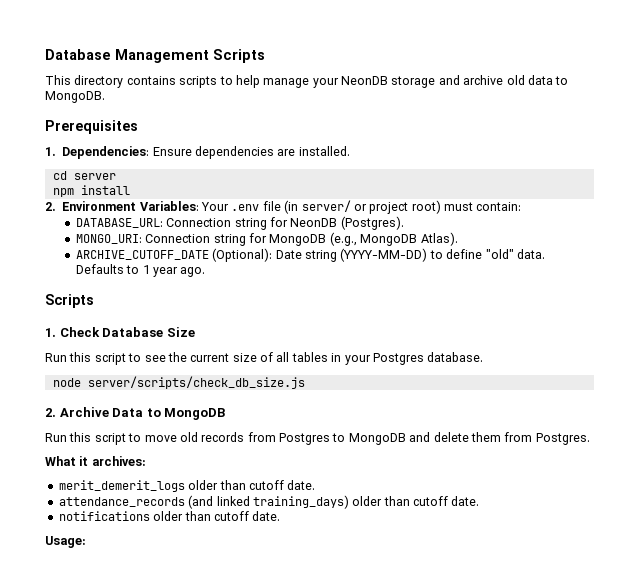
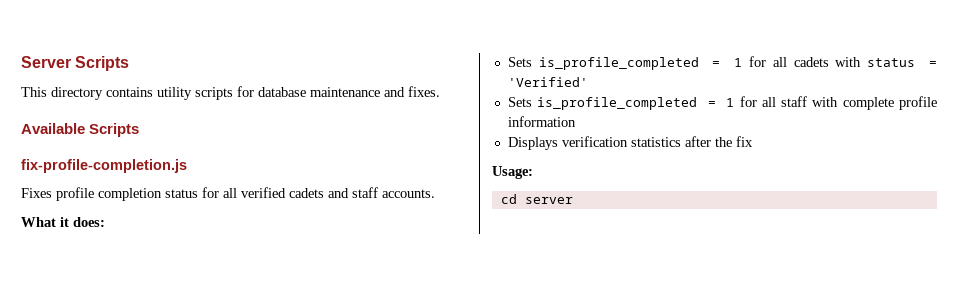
- Database Management Scripts
+ Server Scripts
- This directory contains scripts to help manage your NeonDB storage and archive old data to MongoDB.
- Prerequisites
- 1. Dependencies: Ensure dependencies are installed.
+ This directory contains utility scripts for database maintenance and fixes.
+ Available Scripts
+ fix-profile-completion.js
+ Fixes profile completion status for all verified cadets and staff accounts.
+ What it does:
+ Sets is_profile_completed = 1 for all cadets with status = 'Verified'
+ Sets is_profile_completed = 1 for all staff with complete profile information
+ Displays verification statistics after the fix
+ Usage:
  cd server
- npm install
- 2. Environment Variables: Your .env file (in server/ or project root) must contain:
- DATABASE_URL: Connection string for NeonDB (Postgres).
- MONGO_URI: Connection string for MongoDB (e.g., MongoDB Atlas).
- ARCHIVE_CUTOFF_DATE (Optional): Date string (YYYY-MM-DD) to define "old" data. Defaults to 1 year ago.
- Scripts
- 1. Check Database Size
- Run this script to see the current size of all tables in your Postgres database.
- node server/scripts/check_db_size.js
- 2. Archive Data to MongoDB
- Run this script to move old records from Postgres to MongoDB and delete them from Postgres.
- What it archives:
- merit_demerit_logs older than cutoff date.
- attendance_records (and linked training_days) older than cutoff date.
- notifications older than cutoff date.
- Usage:

